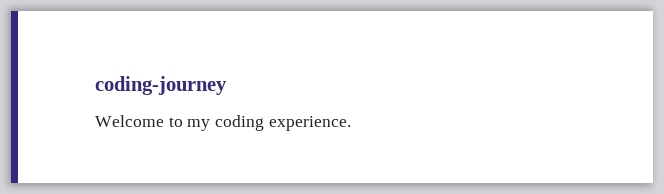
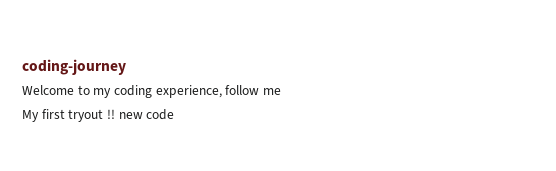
- Welcome to my coding experience.
+ Welcome to my coding experience, follow me
+ My first tryout !! new code

